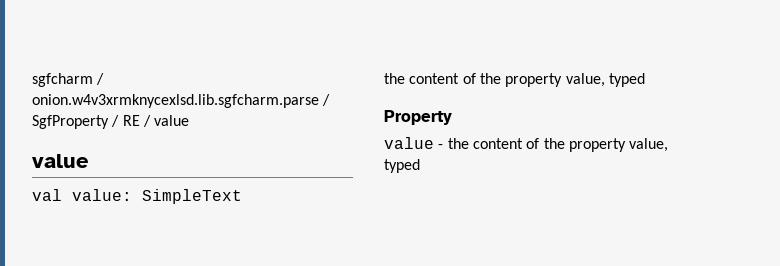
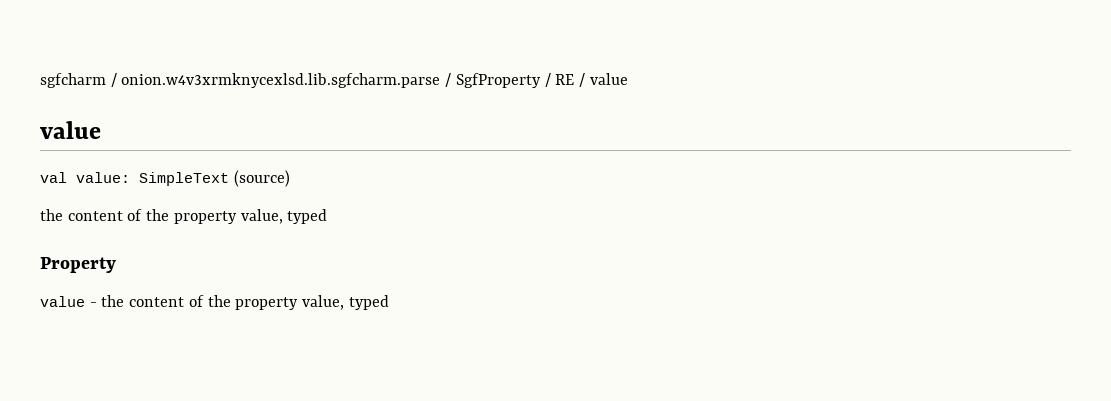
- val value: SimpleText
+ val value: SimpleText (source)

